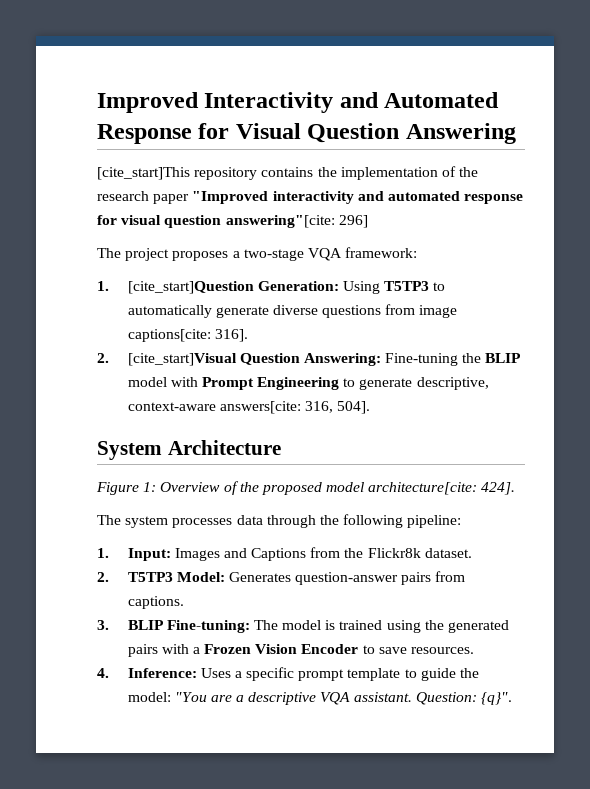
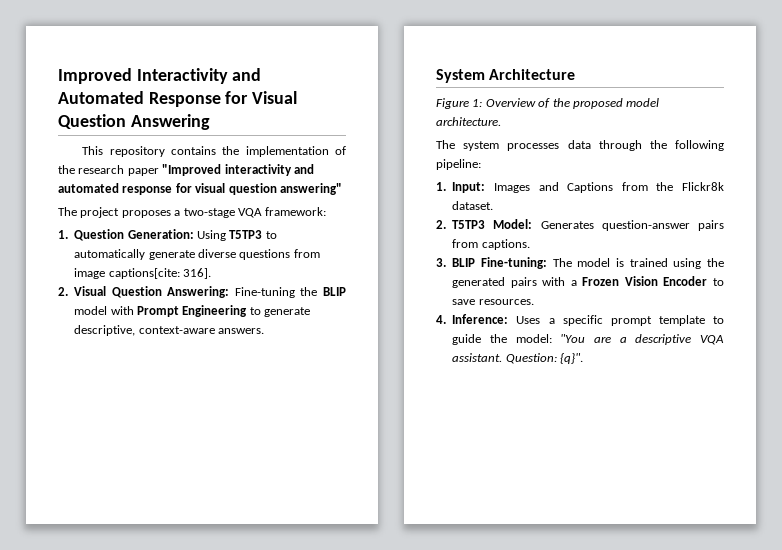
- [cite_start]This repository contains the implementation of the research paper "Improved interactivity and automated response for visual question answering"[cite: 296]
+ This repository contains the implementation of the research paper "Improved interactivity and automated response for visual question answering"
- 1. [cite_start]Question Generation: Using T5TP3 to automatically generate diverse questions from image captions[cite: 316].
+ 1. Question Generation: Using T5TP3 to automatically generate diverse questions from image captions[cite: 316].
- 2. [cite_start]Visual Question Answering: Fine-tuning the BLIP model with Prompt Engineering to generate descriptive, context-aware answers[cite: 316, 504].
+ 2. Visual Question Answering: Fine-tuning the BLIP model with Prompt Engineering to generate descriptive, context-aware answers.
- Figure 1: Overview of the proposed model architecture[cite: 424].
+ Figure 1: Overview of the proposed model architecture.

